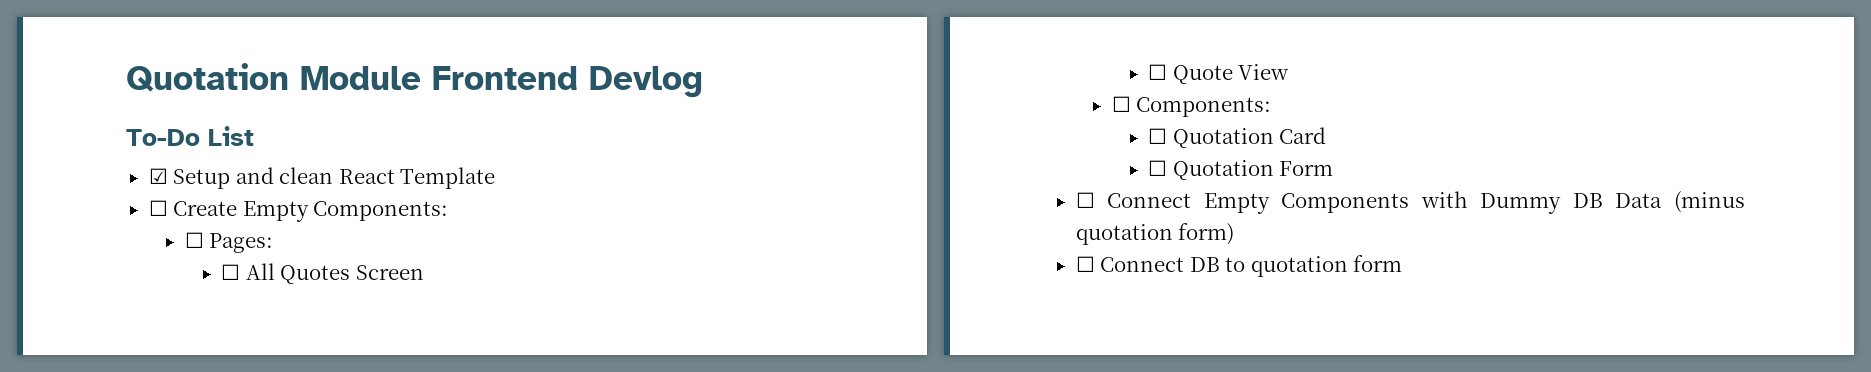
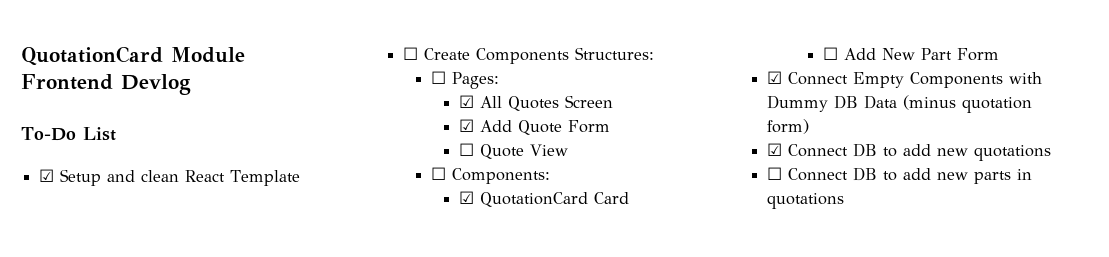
- Quotation Module Frontend Devlog
+ QuotationCard Module Frontend Devlog
- ☐ Create Empty Components:
+ ☐ Create Components Structures:
- ☐ All Quotes Screen
+ ☑ All Quotes Screen
+ ☑ Add Quote Form
- ☐ Quotation Card
+ ☑ QuotationCard Card
- ☐ Quotation Form
- ☐ Connect Empty Components with Dummy DB Data (minus quotation form)
+ ☐ Add New Part Form
+ ☑ Connect Empty Components with Dummy DB Data (minus quotation form)
+ ☑ Connect DB to add new quotations
- ☐ Connect DB to quotation form
+ ☐ Connect DB to add new parts in quotations

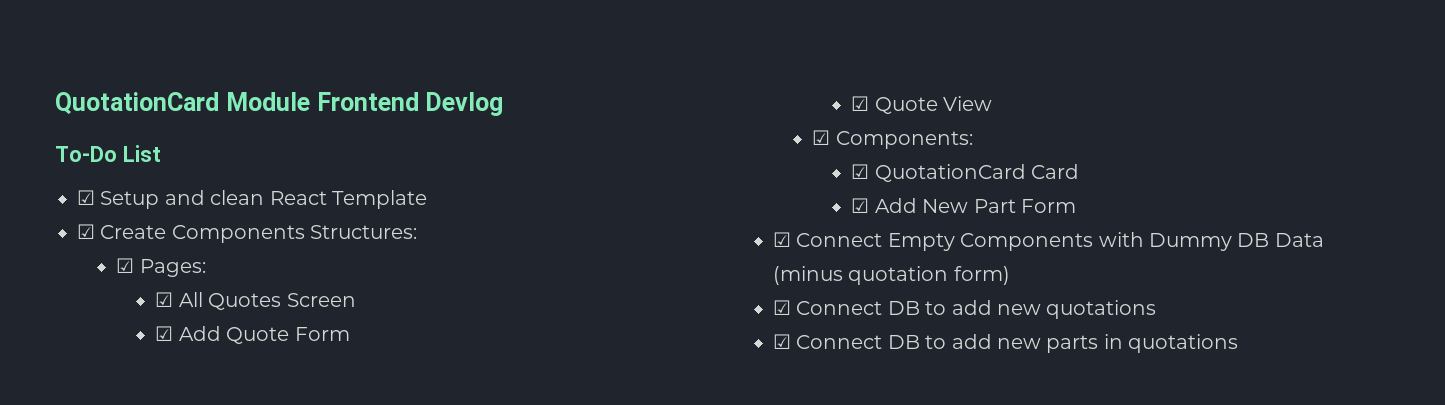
- ☐ Create Components Structures:
+ ☑ Create Components Structures:
- ☐ Pages:
+ ☑ Pages:
- ☐ Quote View
+ ☑ Quote View
- ☐ Components:
+ ☑ Components:
- ☐ Add New Part Form
+ ☑ Add New Part Form
- ☐ Connect DB to add new parts in quotations
+ ☑ Connect DB to add new parts in quotations

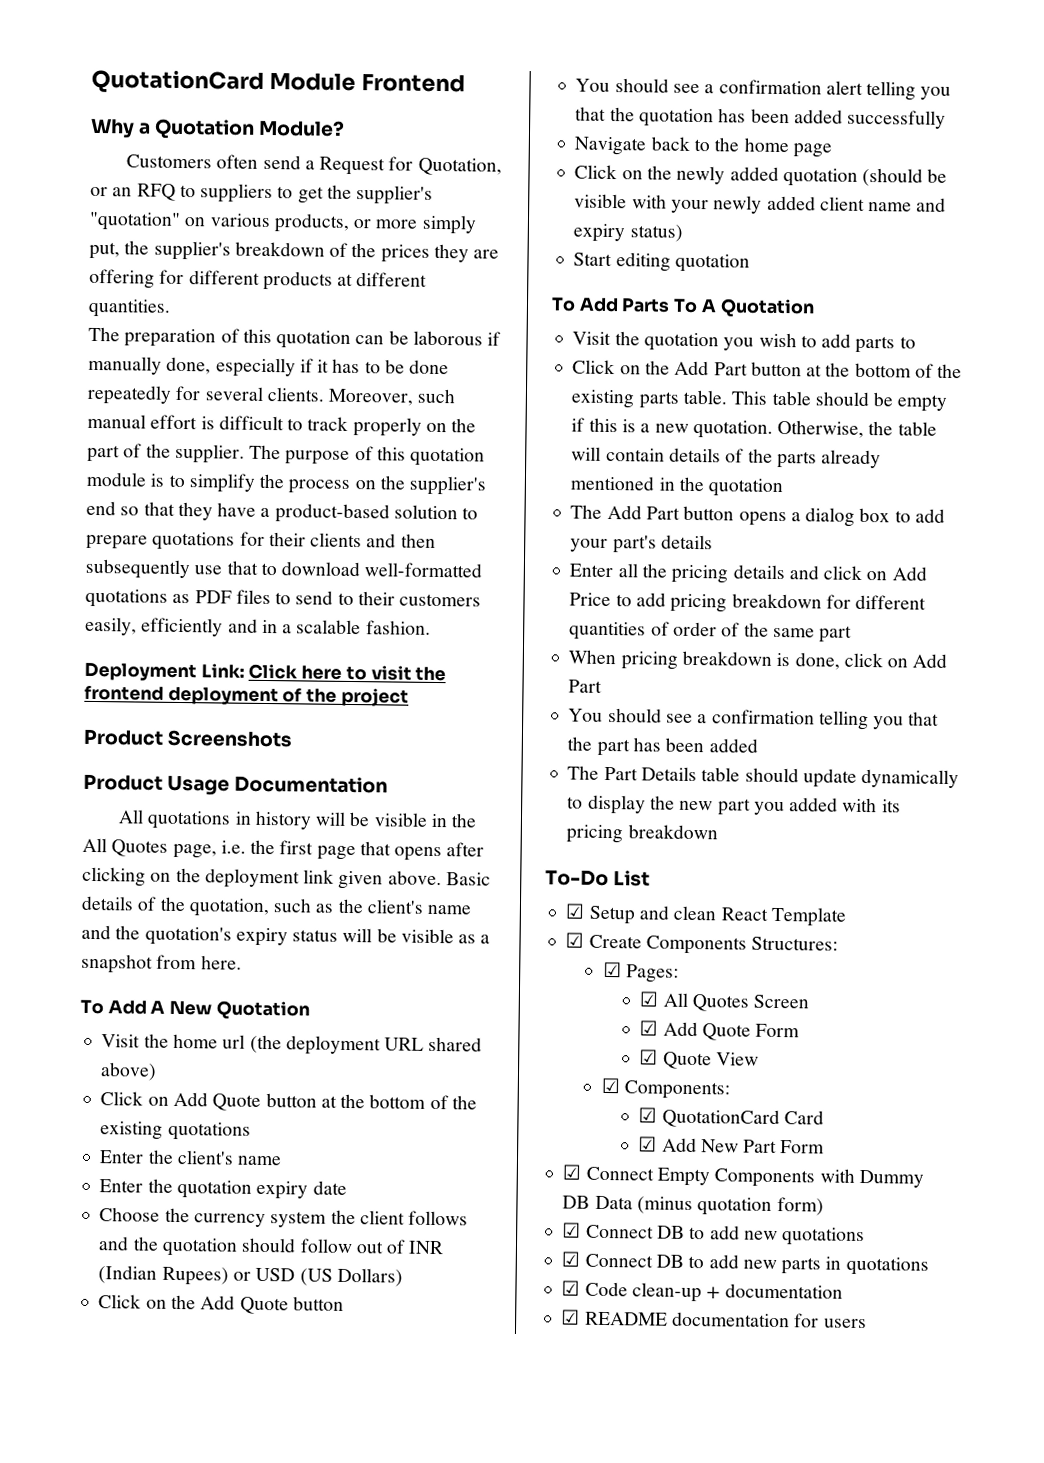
- QuotationCard Module Frontend Devlog
+ QuotationCard Module Frontend
+ Why a Quotation Module?
+ Customers often send a Request for Quotation, or an RFQ to suppliers to get the supplier's "quotation" on various products, or more simply put, the supplier's breakdown of the prices they are offering for different products at different quantities.
+ The preparation of this quotation can be laborous if manually done, especially if it has to be done repeatedly for several clients. Moreover, such manual effort is difficult to track properly on the part of the supplier. The purpose of this quotation module is to simplify the process on the supplier's end so that they have a product-based solution to prepare quotations for their clients and then subsequently use that to download well-formatted quotations as PDF files to send to their customers easily, efficiently and in a scalable fashion.
+ Deployment Link: Click here to visit the frontend deployment of the project
+ Product Screenshots
+ Product Usage Documentation
+ All quotations in history will be visible in the All Quotes page, i.e. the first page that opens after clicking on the deployment link given above. Basic details of the quotation, such as the client's name and the quotation's expiry status will be visible as a snapshot from here.
+ To Add A New Quotation
+ Visit the home url (the deployment URL shared above)
+ Click on Add Quote button at the bottom of the existing quotations
+ Enter the client's name
+ Enter the quotation expiry date
+ Choose the currency system the client follows and the quotation should follow out of INR (Indian Rupees) or USD (US Dollars)
+ Click on the Add Quote button
+ You should see a confirmation alert telling you that the quotation has been added successfully
+ Navigate back to the home page
+ Click on the newly added quotation (should be visible with your newly added client name and expiry status)
+ Start editing quotation
+ To Add Parts To A Quotation
+ Visit the quotation you wish to add parts to
+ Click on the Add Part button at the bottom of the existing parts table. This table should be empty if this is a new quotation. Otherwise, the table will contain details of the parts already mentioned in the quotation
+ The Add Part button opens a dialog box to add your part's details
+ Enter all the pricing details and click on Add Price to add pricing breakdown for different quantities of order of the same part
+ When pricing breakdown is done, click on Add Part
+ You should see a confirmation telling you that the part has been added
+ The Part Details table should update dynamically to display the new part you added with its pricing breakdown
+ ☑ Code clean-up + documentation
+ ☑ README documentation for users

